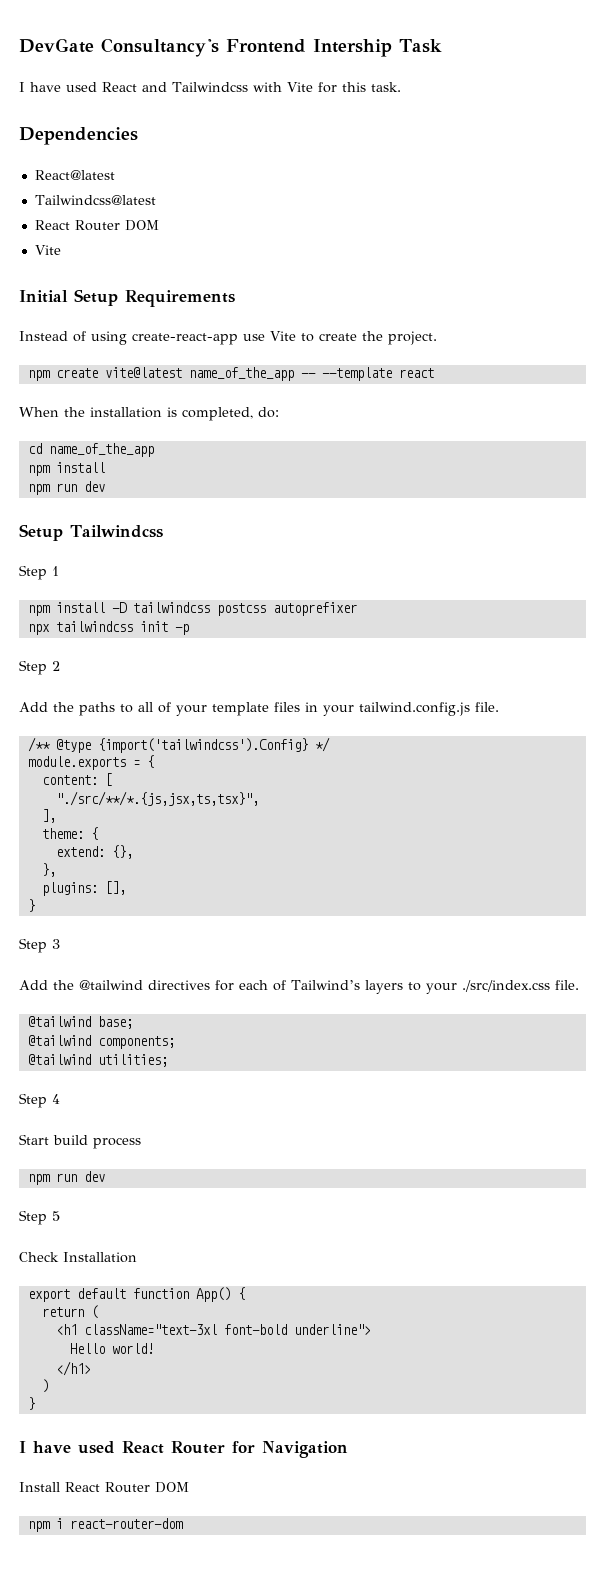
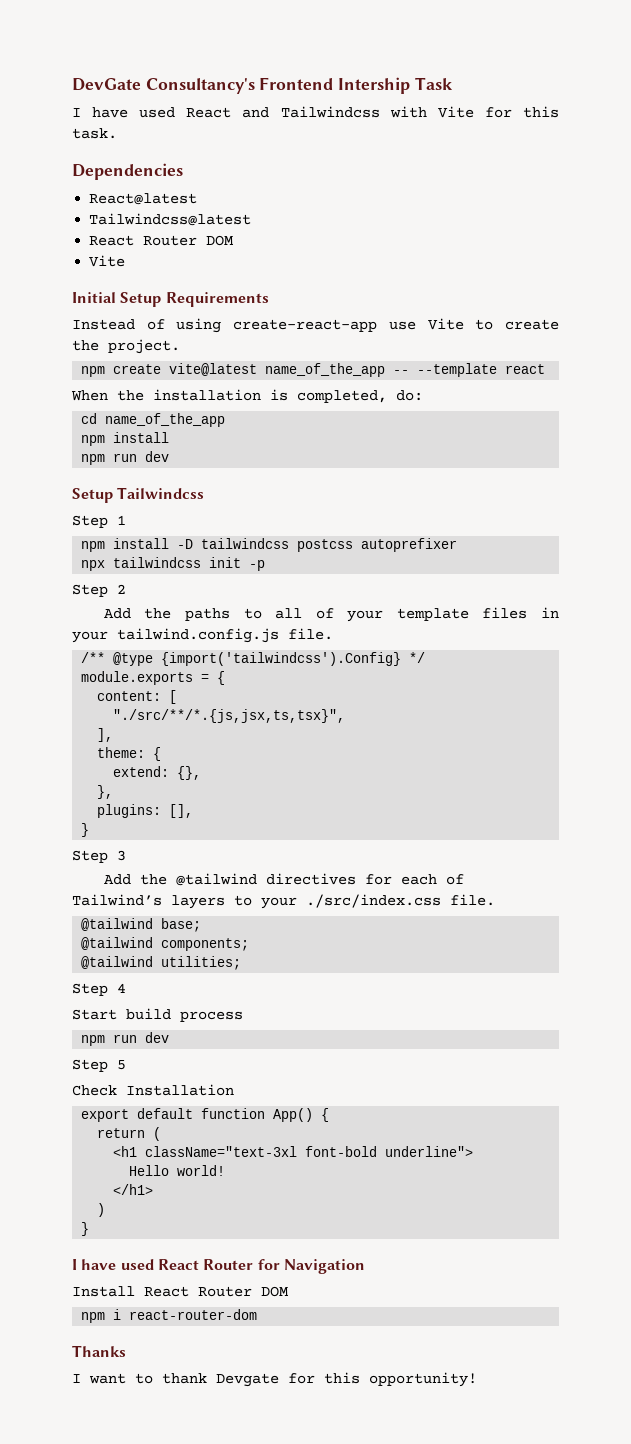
+ Thanks
+ I want to thank Devgate for this opportunity!

